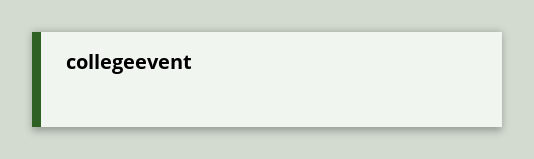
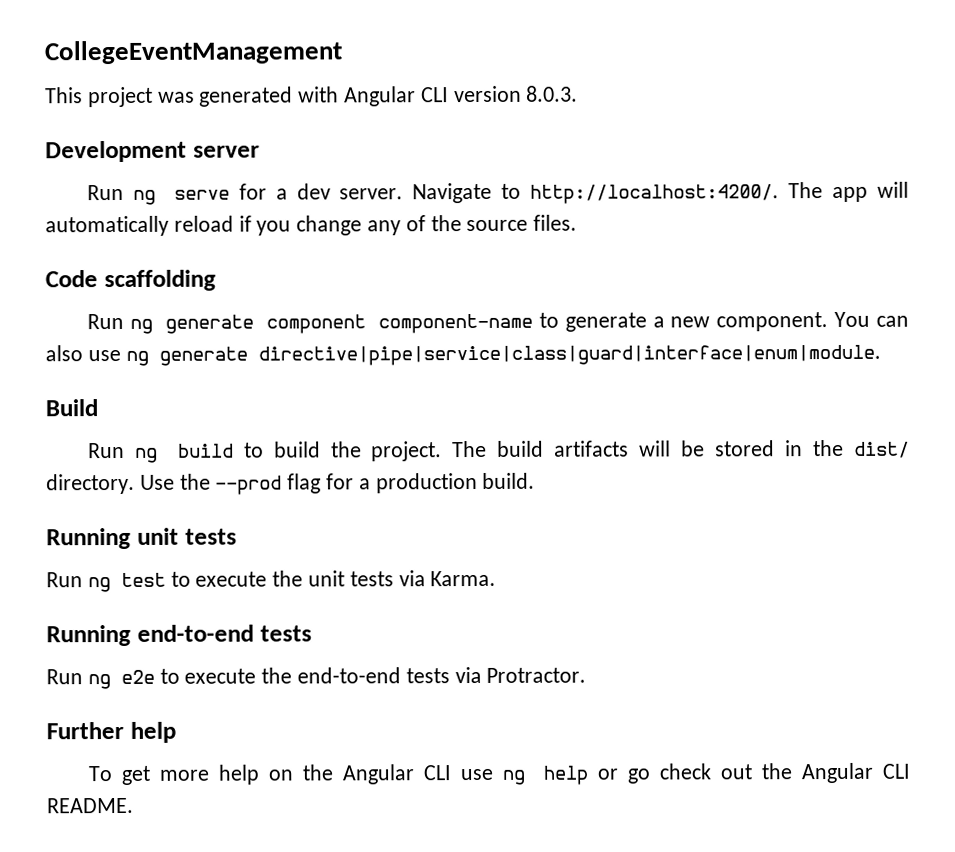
- collegeevent
+ CollegeEventManagement
+ This project was generated with Angular CLI version 8.0.3.
+ Development server
+ Run ng serve for a dev server. Navigate to http://localhost:4200/. The app will automatically reload if you change any of the source files.
+ Code scaffolding
+ Run ng generate component component-name to generate a new component. You can also use ng generate directive|pipe|service|class|guard|interface|enum|module.
+ Build
+ Run ng build to build the project. The build artifacts will be stored in the dist/ directory. Use the --prod flag for a production build.
+ Running unit tests
+ Run ng test to execute the unit tests via Karma.
+ Running end-to-end tests
+ Run ng e2e to execute the end-to-end tests via Protractor.
+ Further help
+ To get more help on the Angular CLI use ng help or go check out the Angular CLI README.

